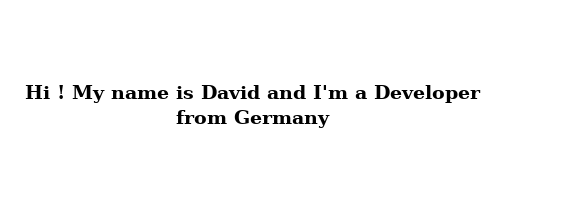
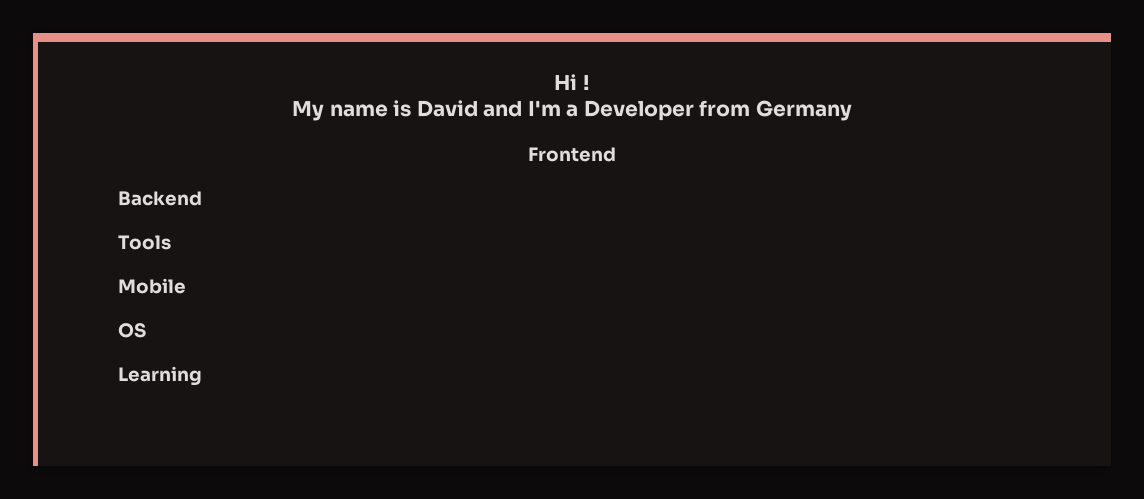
- Hi ! My name is David and I'm a Developer from Germany
+ Hi !
+ My name is David and I'm a Developer from Germany
+ Frontend
+ Backend
+ Tools
+ Mobile
+ OS
+ Learning

